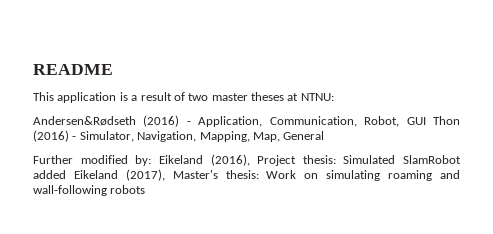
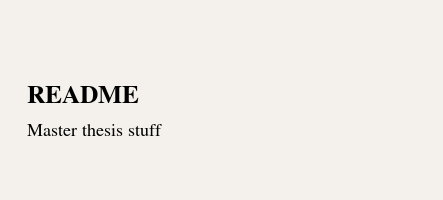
- This application is a result of two master theses at NTNU:
- Andersen&Rødseth (2016) - Application, Communication, Robot, GUI Thon (2016) - Simulator, Navigation, Mapping, Map, General
- Further modified by: Eikeland (2016), Project thesis: Simulated SlamRobot added Eikeland (2017), Master's thesis: Work on simulating roaming and wall-following robots
+ Master thesis stuff

